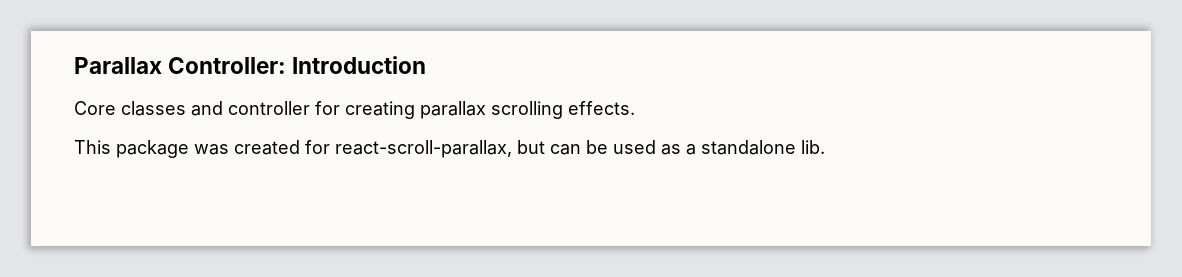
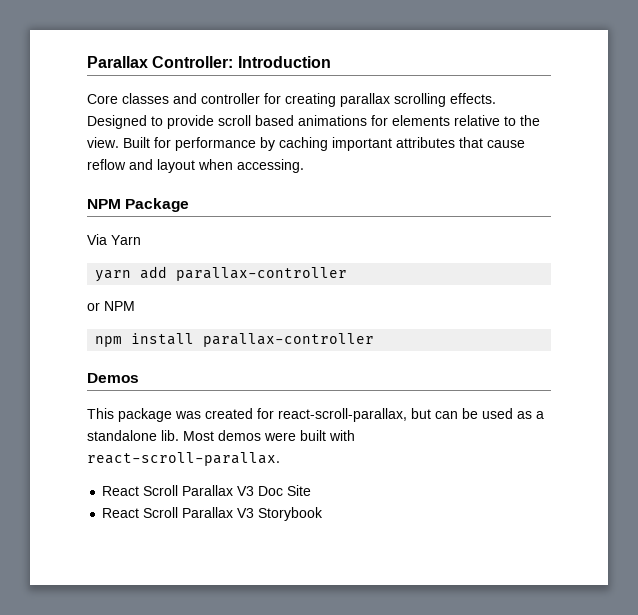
+ Designed to provide scroll based animations for elements relative to the view. Built for performance by caching important attributes that cause reflow and layout when accessing.
+ NPM Package
+ Via Yarn
+ yarn add parallax-controller
+ or NPM
+ npm install parallax-controller
+ Demos
+ Most demos were built with react-scroll-parallax.
+ React Scroll Parallax V3 Doc Site
+ React Scroll Parallax V3 Storybook

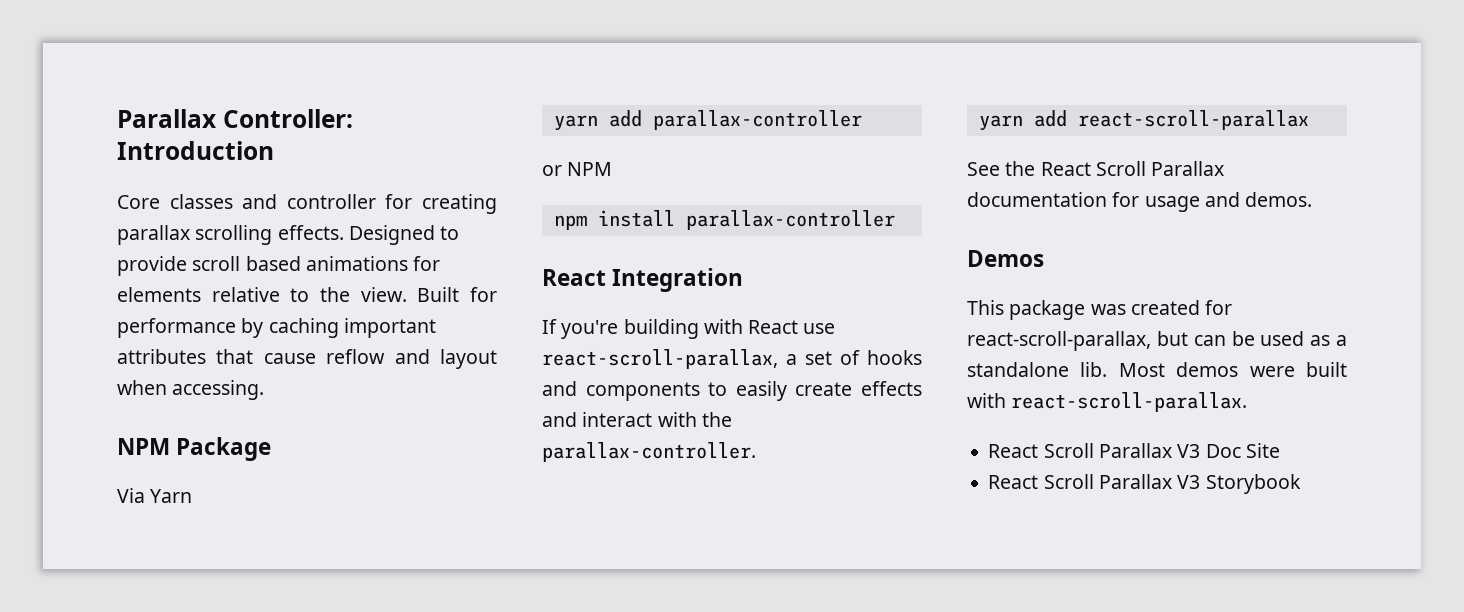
+ React Integration
+ If you're building with React use react-scroll-parallax, a set of hooks and components to easily create effects and interact with the parallax-controller.
+ yarn add react-scroll-parallax
+ See the React Scroll Parallax documentation for usage and demos.

